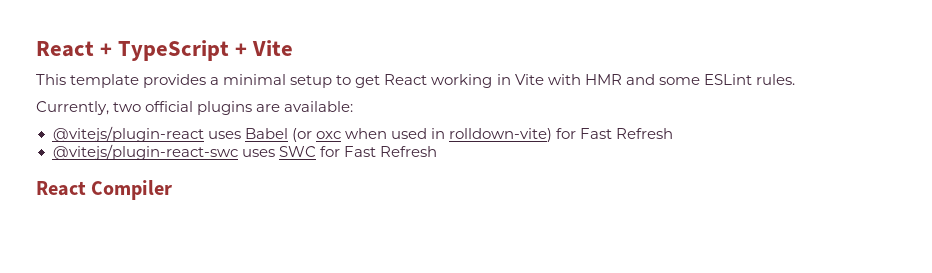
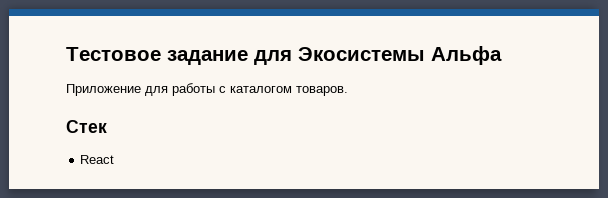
- React + TypeScript + Vite
- This template provides a minimal setup to get React working in Vite with HMR and some ESLint rules.
- Currently, two official plugins are available:
- @vitejs/plugin-react uses Babel (or oxc when used in rolldown-vite) for Fast Refresh
- @vitejs/plugin-react-swc uses SWC for Fast Refresh
- React Compiler
+ Тестовое задание для Экосистемы Альфа
+ Приложение для работы с каталогом товаров.
+ Стек
+ React

